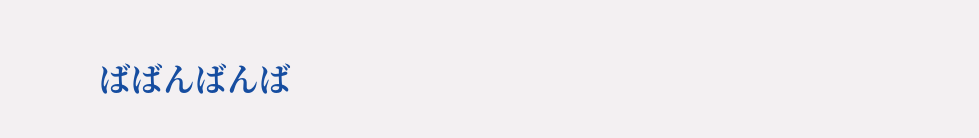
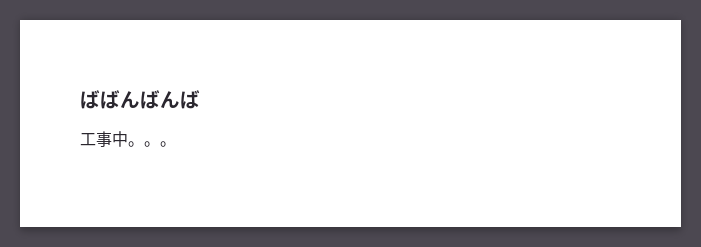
+ 工事中。。。

